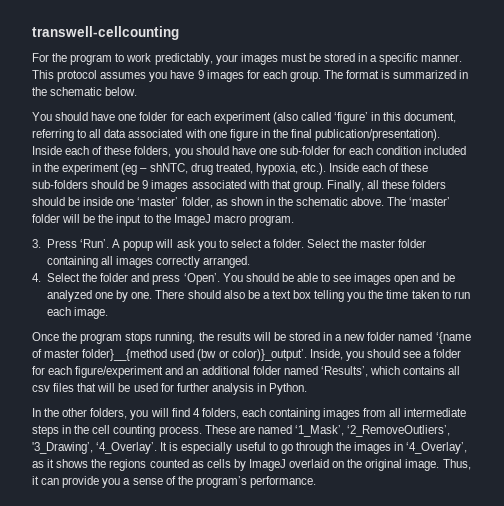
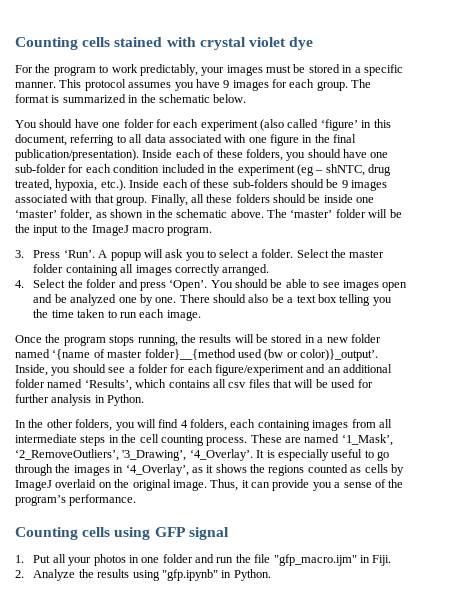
- transwell-cellcounting
+ Counting cells stained with crystal violet dye
+ Counting cells using GFP signal
+ 1. Put all your photos in one folder and run the file "gfp_macro.ijm" in Fiji.
+ 2. Analyze the results using "gfp.ipynb" in Python.

